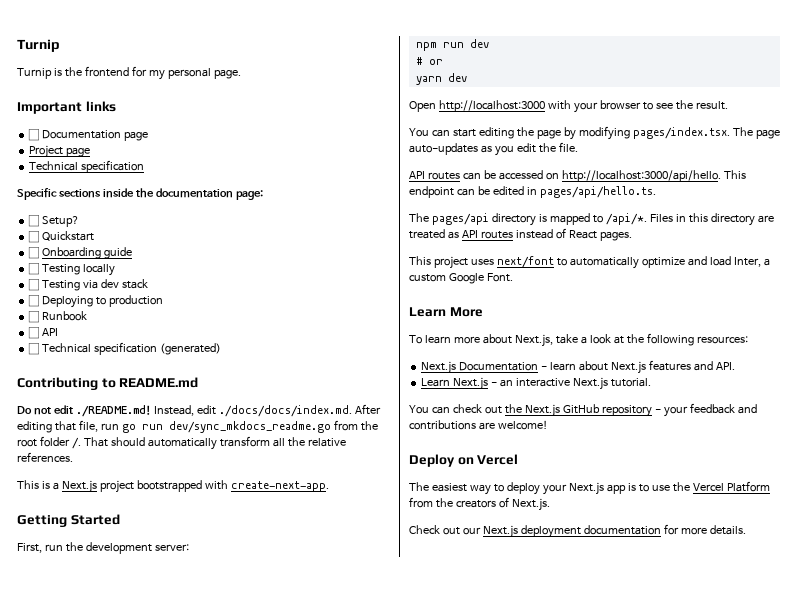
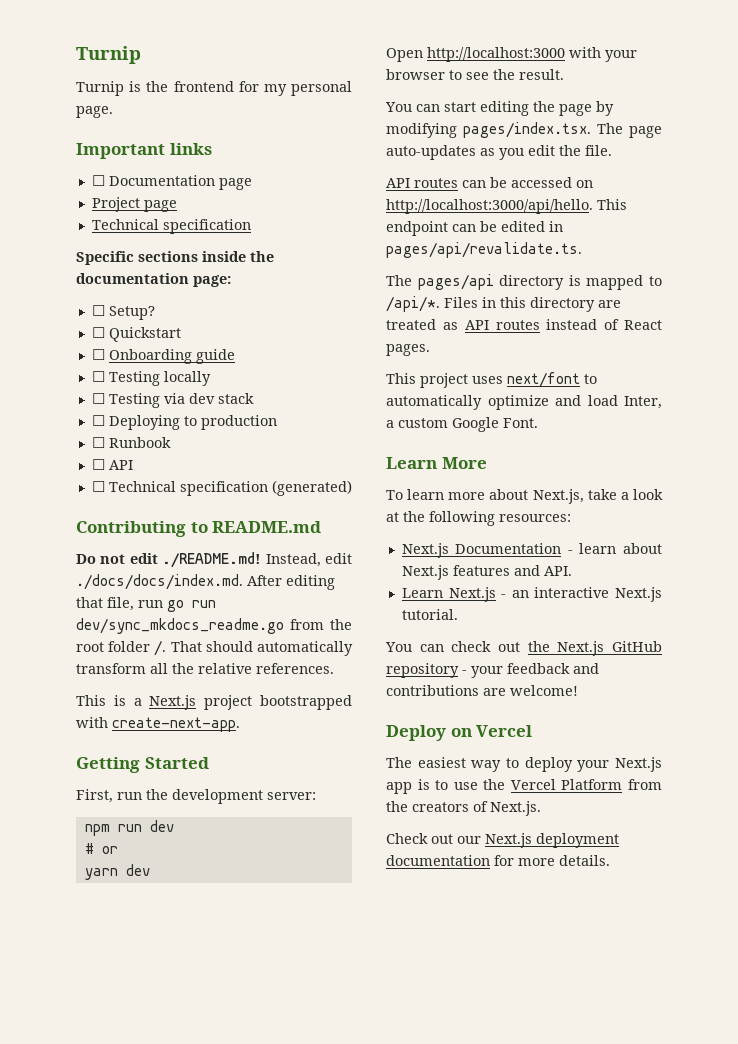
- This endpoint can be edited in pages/api/hello.ts.
+ This endpoint can be edited in pages/api/revalidate.ts.

